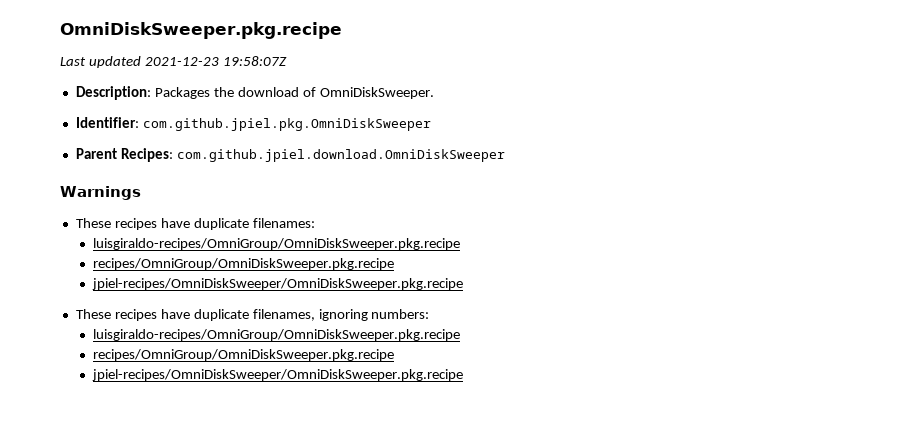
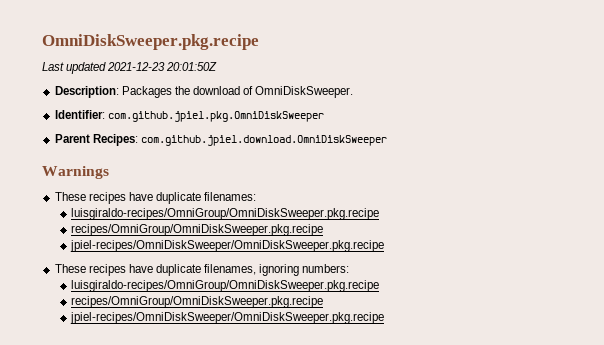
- Last updated 2021-12-23 19:58:07Z
+ Last updated 2021-12-23 20:01:50Z

